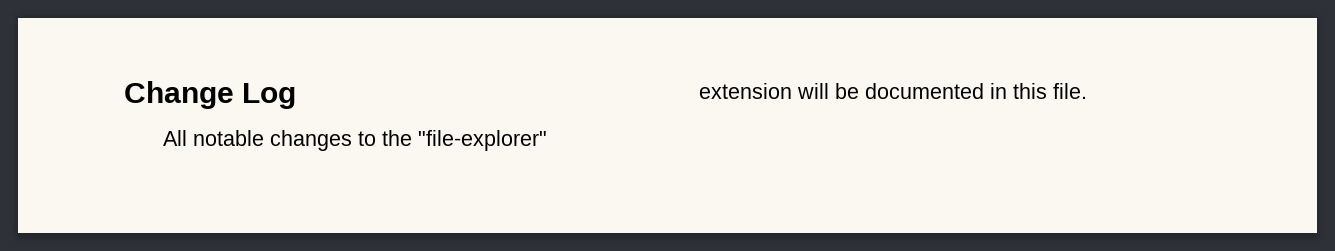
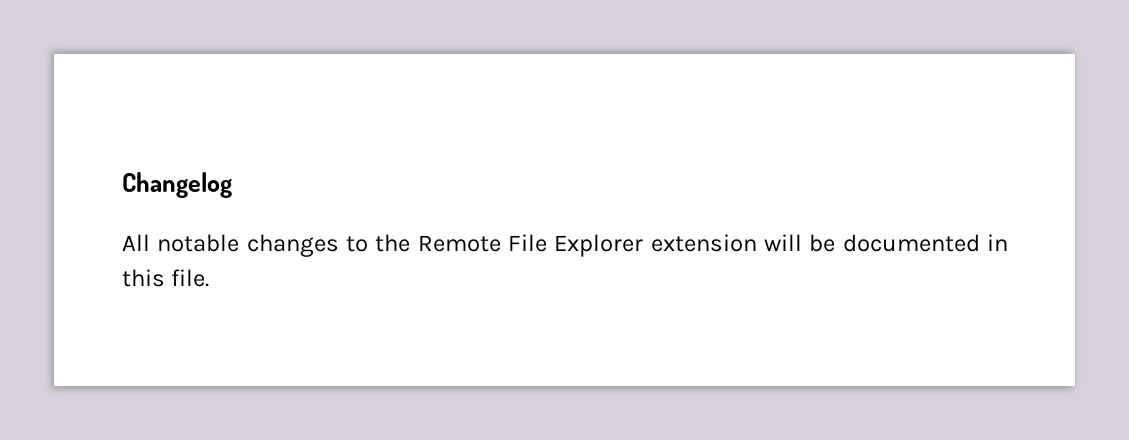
- Change Log
+ Changelog
- All notable changes to the "file-explorer" extension will be documented in this file.
+ All notable changes to the Remote File Explorer extension will be documented in this file.

